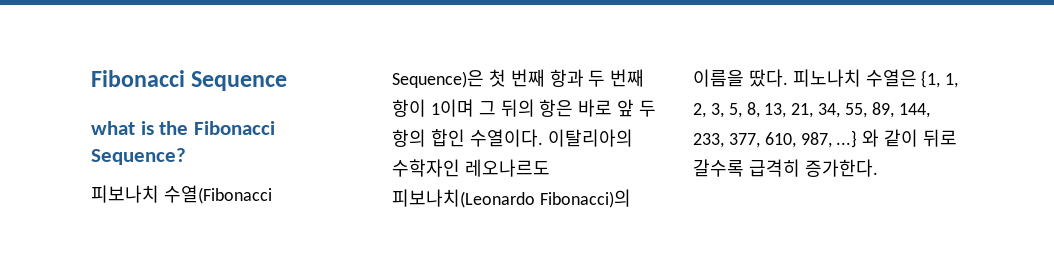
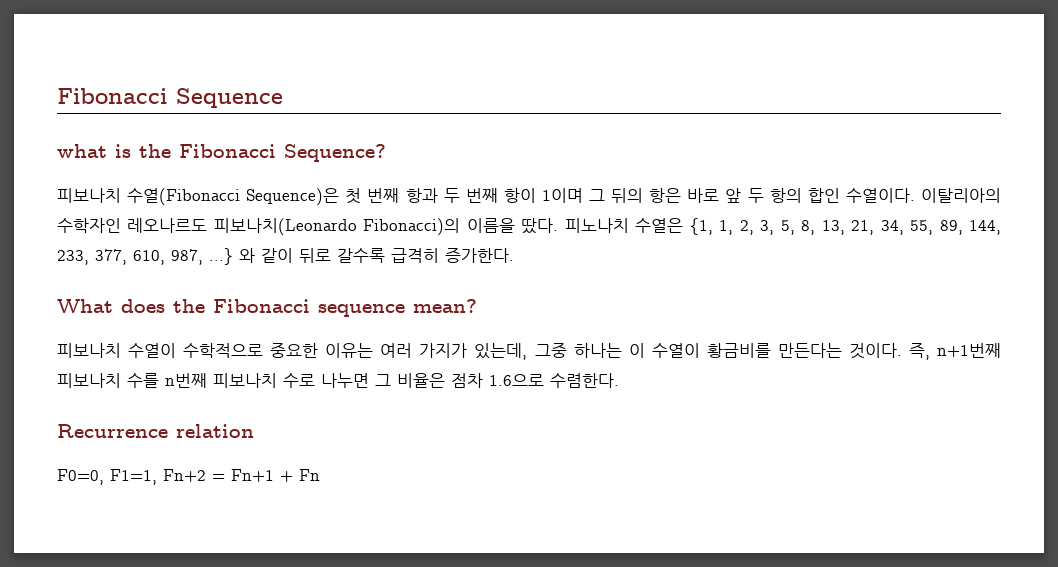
+ What does the Fibonacci sequence mean?
+ 피보나치 수열이 수학적으로 중요한 이유는 여러 가지가 있는데, 그중 하나는 이 수열이 황금비를 만든다는 것이다. 즉, n+1번째 피보나치 수를 n번째 피보나치 수로 나누면 그 비율은 점차 1.6으로 수렴한다.
+ Recurrence relation
+ F0=0, F1=1, Fn+2 = Fn+1 + Fn

